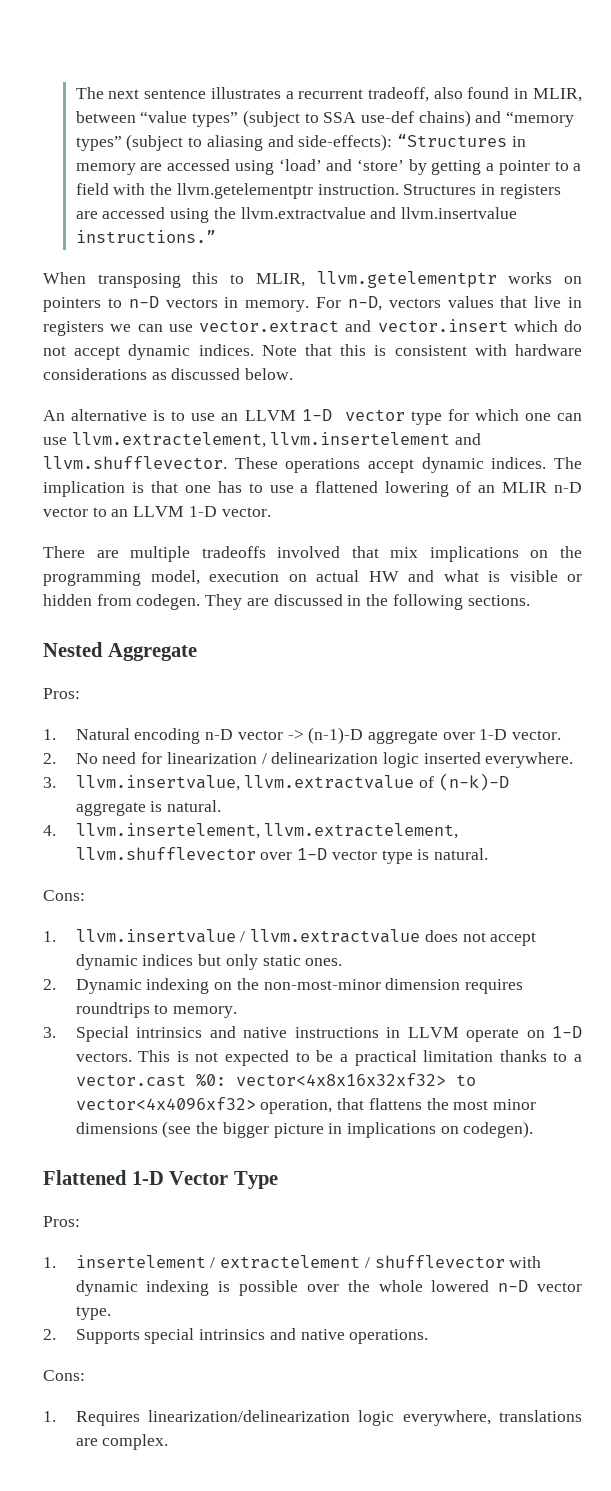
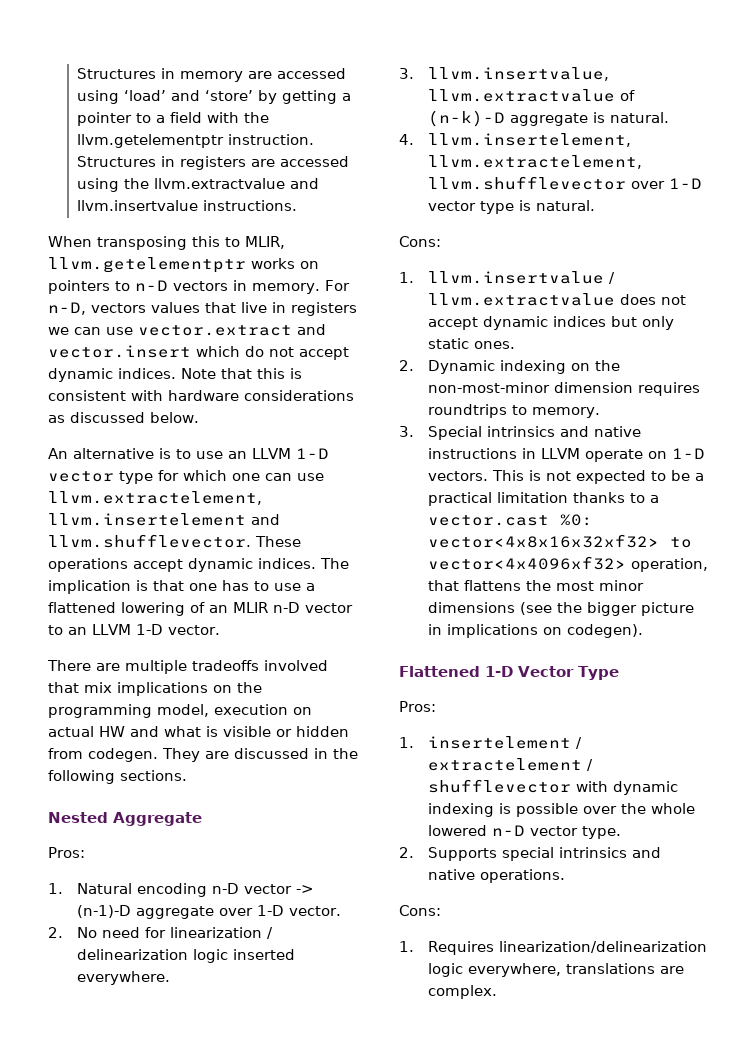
- The next sentence illustrates a recurrent tradeoff, also found in MLIR, between “value types” (subject to SSA use-def chains) and “memory types” (subject to aliasing and side-effects): “Structures in memory are accessed using ‘load’ and ‘store’ by getting a pointer to a field with the llvm.getelementptr instruction.
+ Structures in memory are accessed using ‘load’ and ‘store’ by getting a pointer to a field with the llvm.getelementptr instruction.
- Structures in registers are accessed using the llvm.extractvalue and llvm.insertvalue instructions.”
+ Structures in registers are accessed using the llvm.extractvalue and llvm.insertvalue instructions.

